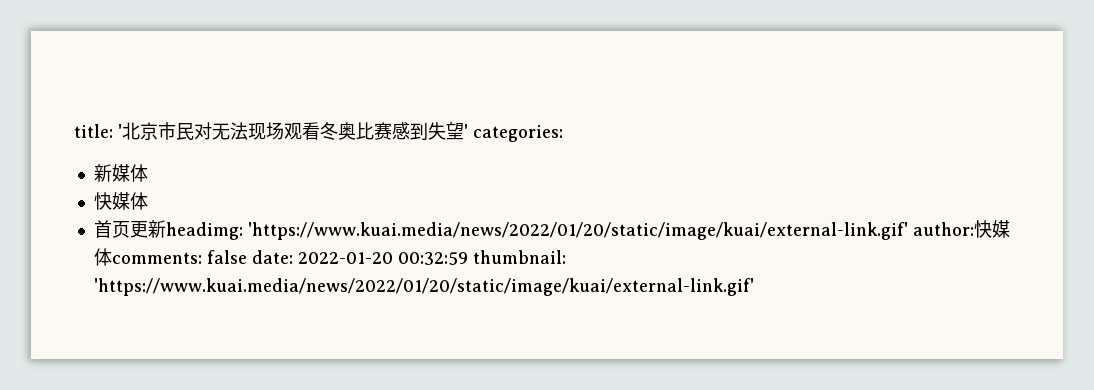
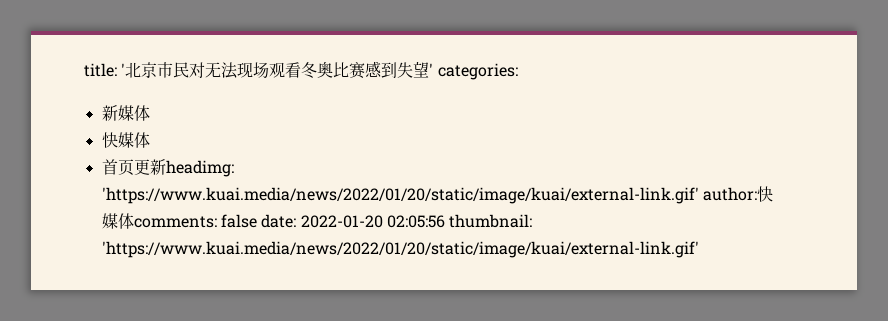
- 首页更新headimg: 'https://www.kuai.media/news/2022/01/20/static/image/kuai/external-link.gif' author:快媒体comments: false date: 2022-01-20 00:32:59 thumbnail: 'https://www.kuai.media/news/2022/01/20/static/image/kuai/external-link.gif'
+ 首页更新headimg: 'https://www.kuai.media/news/2022/01/20/static/image/kuai/external-link.gif' author:快媒体comments: false date: 2022-01-20 02:05:56 thumbnail: 'https://www.kuai.media/news/2022/01/20/static/image/kuai/external-link.gif'

